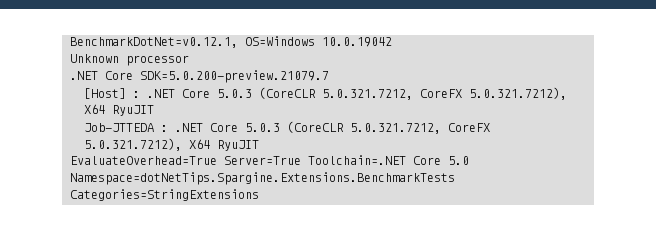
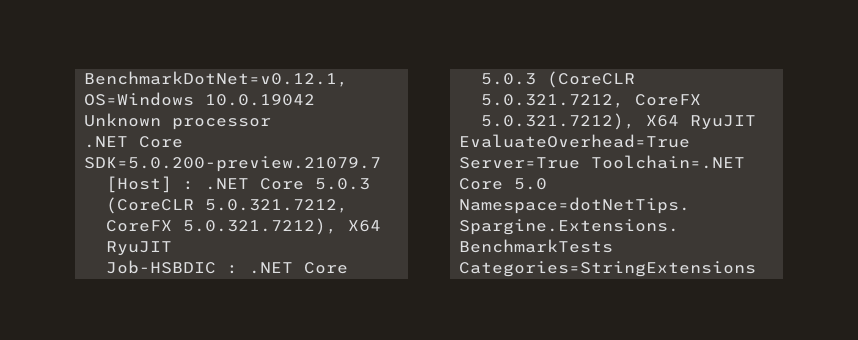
- Job-JTTEDA : .NET Core 5.0.3 (CoreCLR 5.0.321.7212, CoreFX 5.0.321.7212), X64 RyuJIT
+ Job-HSBDIC : .NET Core 5.0.3 (CoreCLR 5.0.321.7212, CoreFX 5.0.321.7212), X64 RyuJIT

